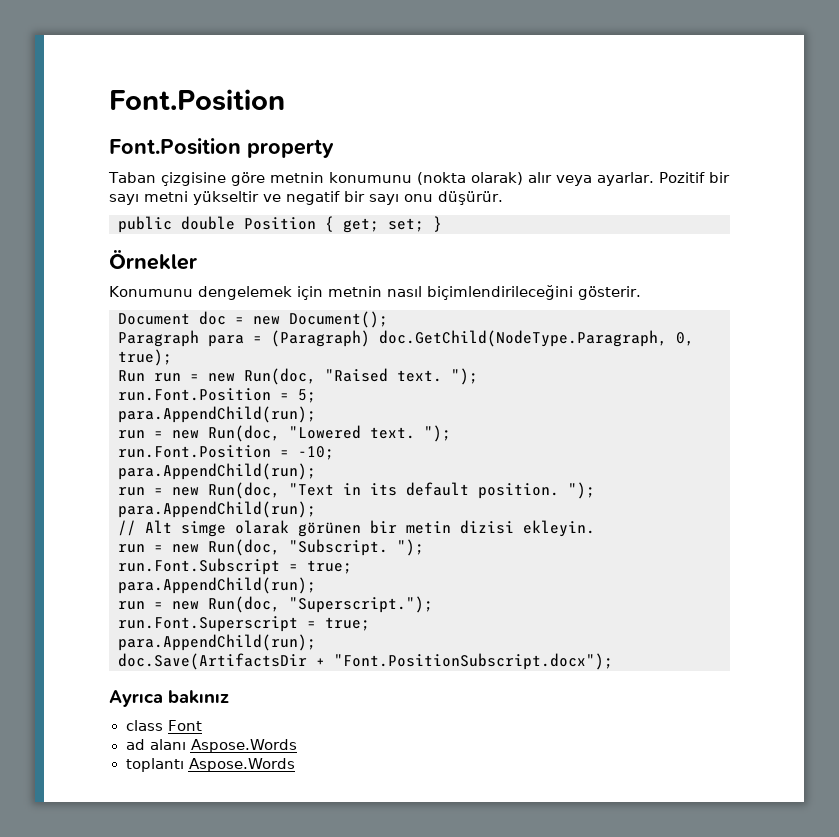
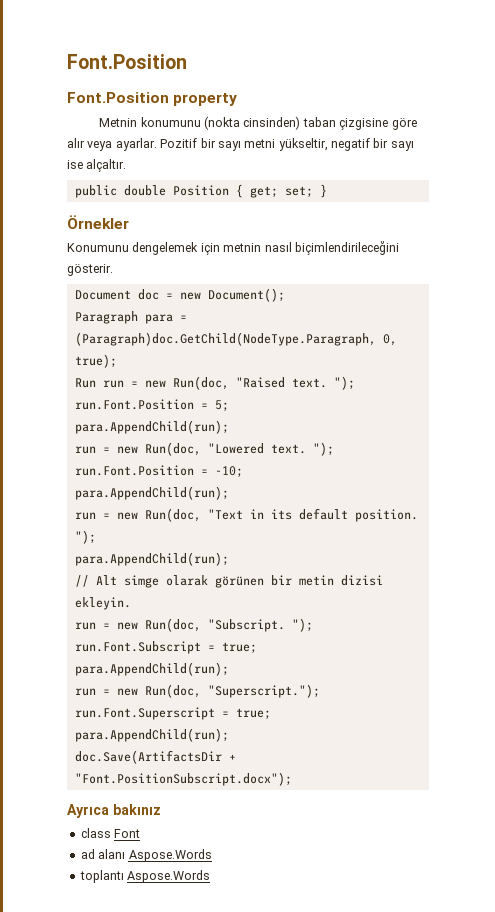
- Taban çizgisine göre metnin konumunu (nokta olarak) alır veya ayarlar.
+ Metnin konumunu (nokta cinsinden) taban çizgisine göre alır veya ayarlar.
- Pozitif bir sayı metni yükseltir ve negatif bir sayı onu düşürür.
+ Pozitif bir sayı metni yükseltir, negatif bir sayı ise alçaltır.
- Paragraph para = (Paragraph) doc.GetChild(NodeType.Paragraph, 0, true);
+ Paragraph para = (Paragraph)doc.GetChild(NodeType.Paragraph, 0, true);

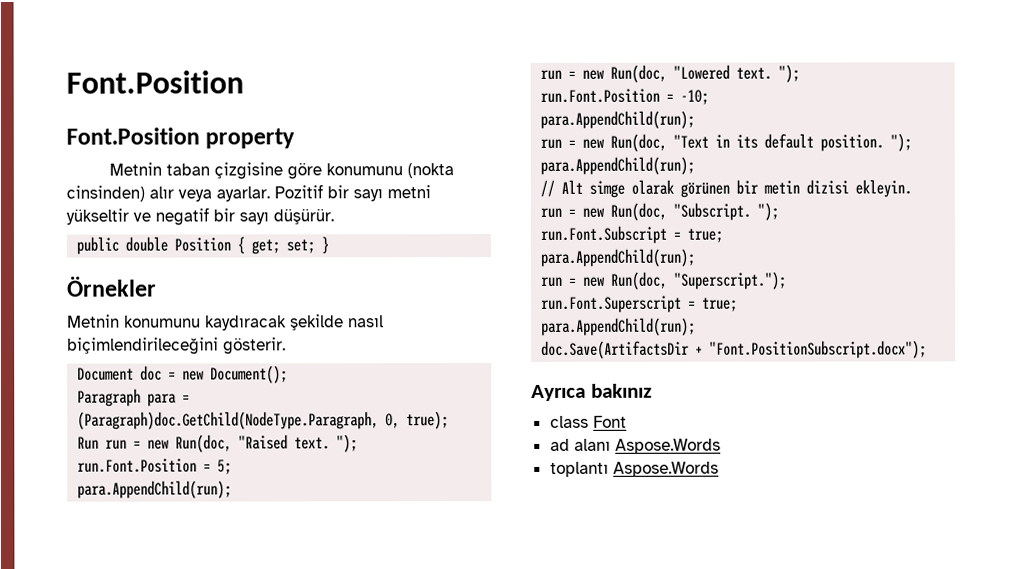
- Metnin konumunu (nokta cinsinden) taban çizgisine göre alır veya ayarlar.
+ Metnin taban çizgisine göre konumunu (nokta cinsinden) alır veya ayarlar.
- Pozitif bir sayı metni yükseltir, negatif bir sayı ise alçaltır.
+ Pozitif bir sayı metni yükseltir ve negatif bir sayı düşürür.
- Konumunu dengelemek için metnin nasıl biçimlendirileceğini gösterir.
+ Metnin konumunu kaydıracak şekilde nasıl biçimlendirileceğini gösterir.

